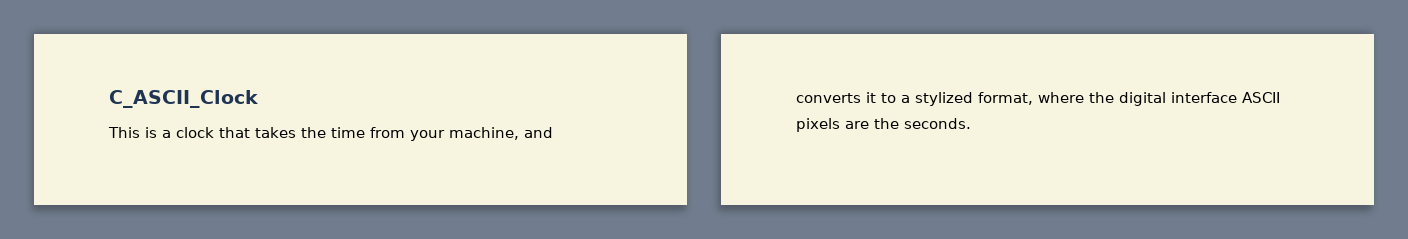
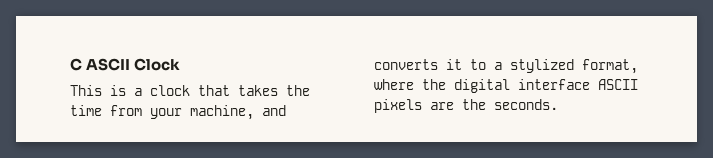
- C_ASCII_Clock
+ C ASCII Clock

